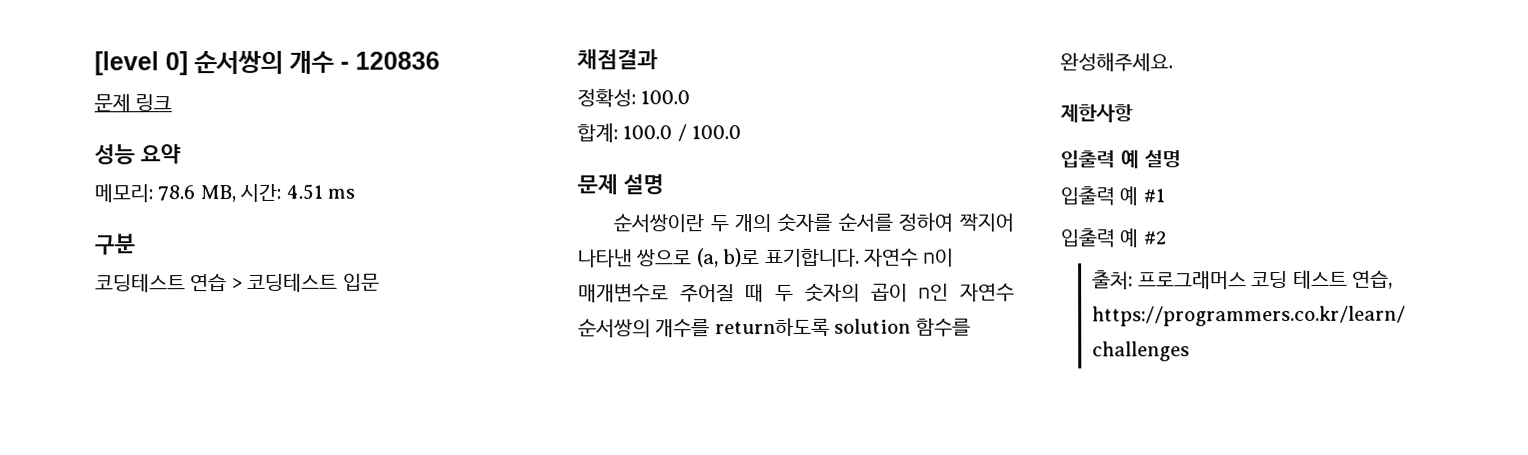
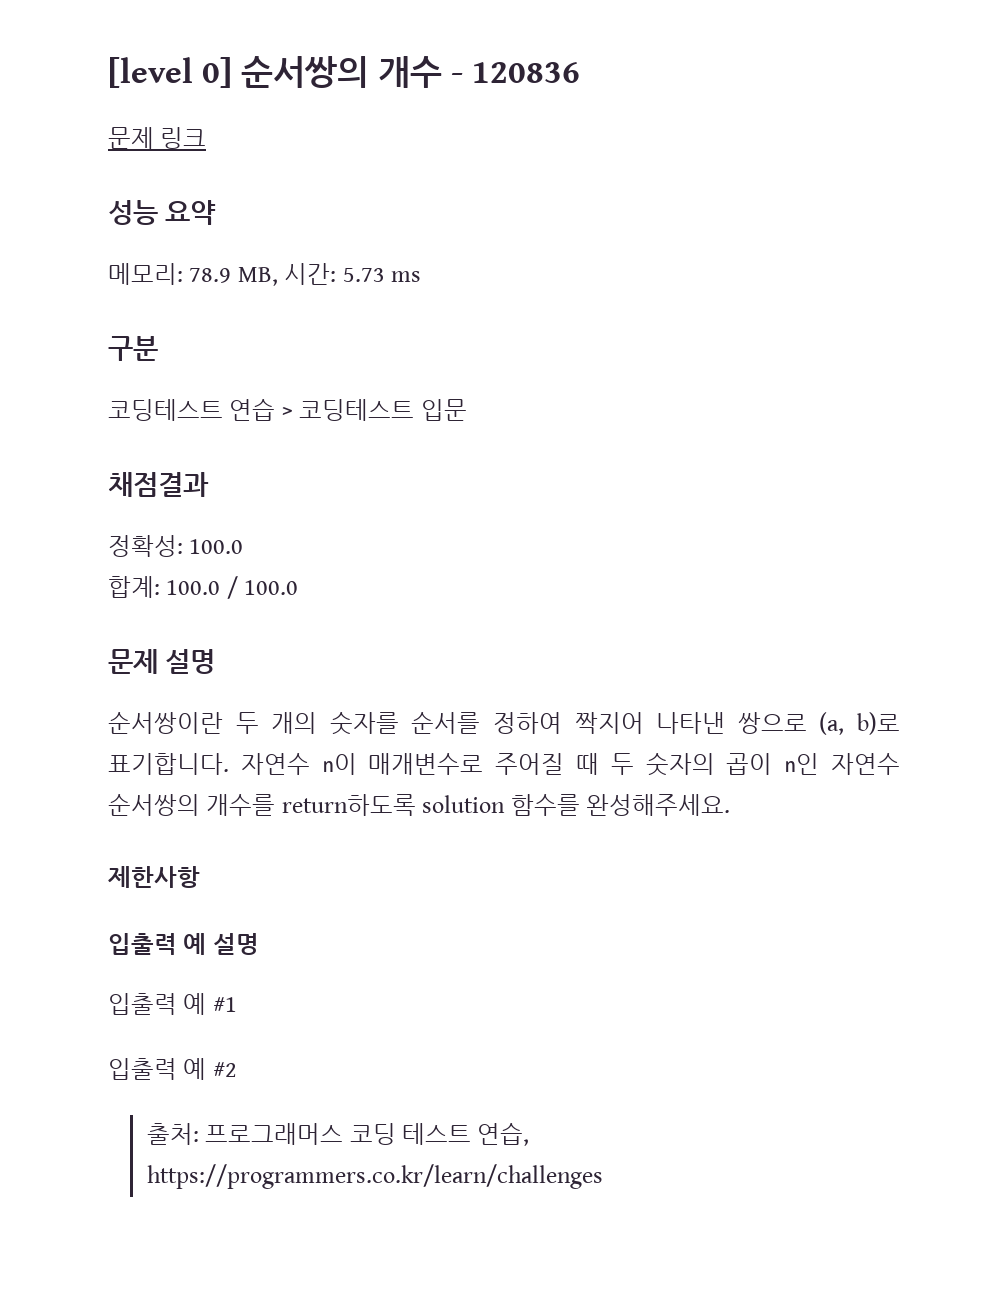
- 메모리: 78.6 MB, 시간: 4.51 ms
+ 메모리: 78.9 MB, 시간: 5.73 ms

